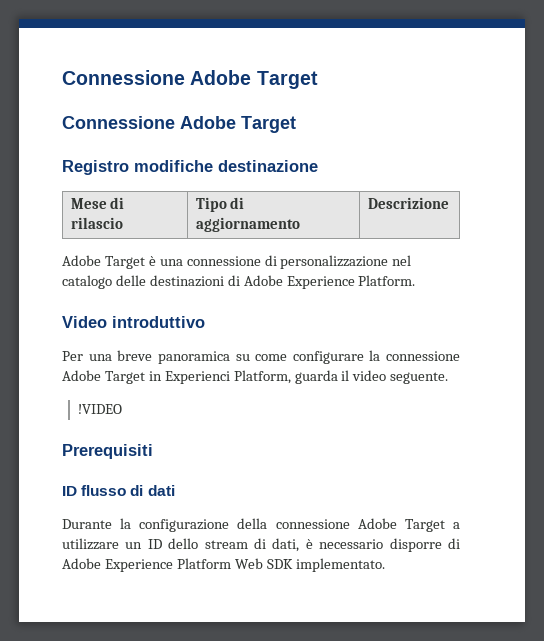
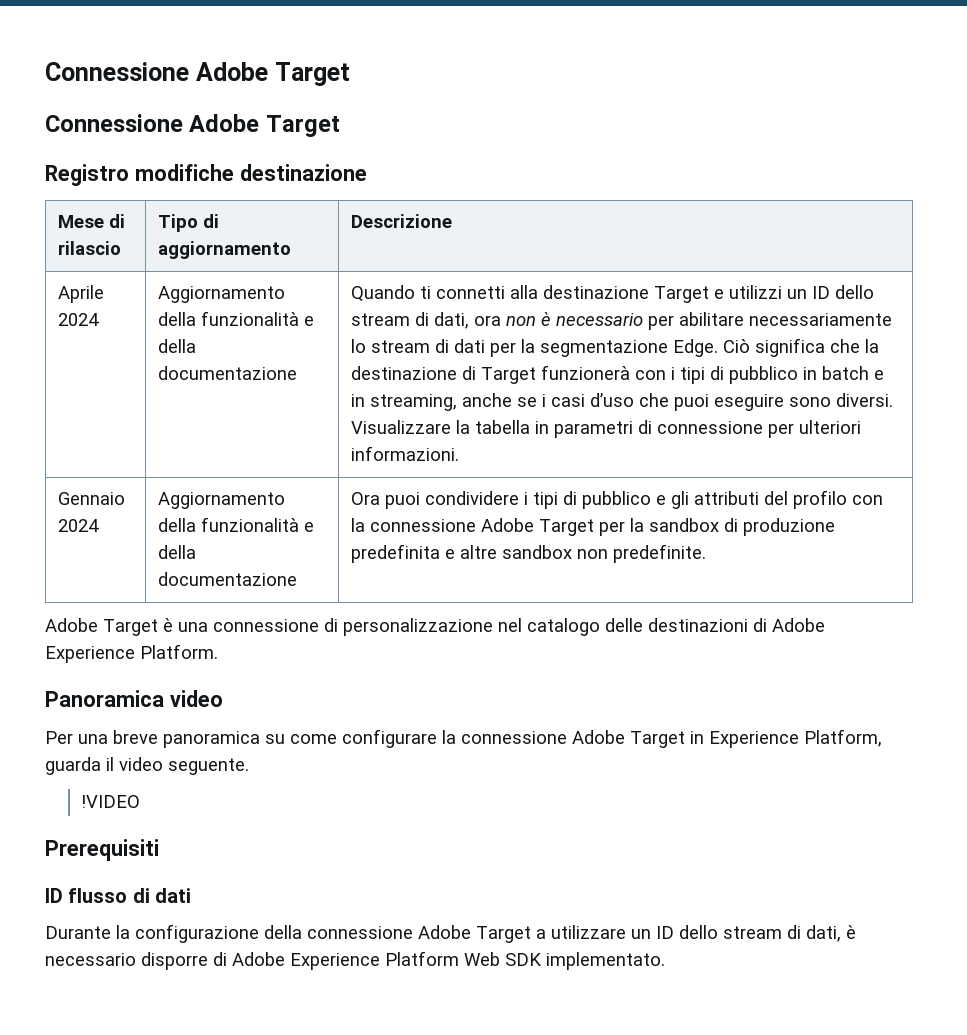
+ Aprile 2024 | Aggiornamento della funzionalità e della documentazione | Quando ti connetti alla destinazione Target e utilizzi un ID dello stream di dati, ora non è necessario per abilitare necessariamente lo stream di dati per la segmentazione Edge. Ciò significa che la destinazione di Target funzionerà con i tipi di pubblico in batch e in streaming, anche se i casi d’uso che puoi eseguire sono diversi. Visualizzare la tabella in parametri di connessione per ulteriori informazioni.
+ Gennaio 2024 | Aggiornamento della funzionalità e della documentazione | Ora puoi condividere i tipi di pubblico e gli attributi del profilo con la connessione Adobe Target per la sandbox di produzione predefinita e altre sandbox non predefinite.
- Video introduttivo
+ Panoramica video
- Per una breve panoramica su come configurare la connessione Adobe Target in Experienci Platform, guarda il video seguente.
+ Per una breve panoramica su come configurare la connessione Adobe Target in Experience Platform, guarda il video seguente.

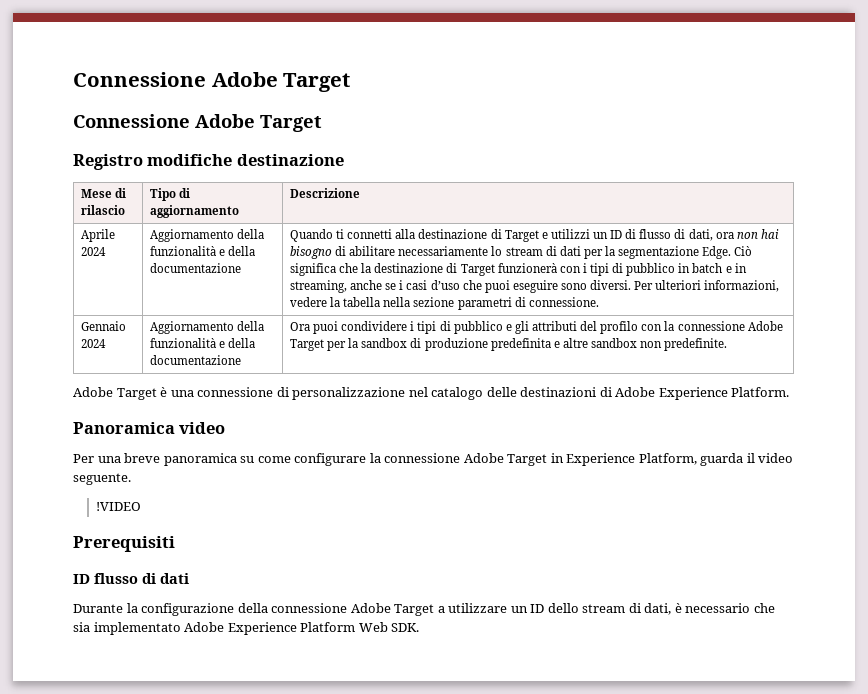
- Quando ti connetti alla destinazione Target e utilizzi un ID dello stream di dati, ora non è necessario per abilitare necessariamente lo stream di dati per la segmentazione Edge.
+ Quando ti connetti alla destinazione di Target e utilizzi un ID di flusso di dati, ora non hai bisogno di abilitare necessariamente lo stream di dati per la segmentazione Edge.
- Visualizzare la tabella in parametri di connessione per ulteriori informazioni.
+ Per ulteriori informazioni, vedere la tabella nella sezione parametri di connessione.
- Durante la configurazione della connessione Adobe Target a utilizzare un ID dello stream di dati, è necessario disporre di Adobe Experience Platform Web SDK implementato.
+ Durante la configurazione della connessione Adobe Target a utilizzare un ID dello stream di dati, è necessario che sia implementato Adobe Experience Platform Web SDK.

